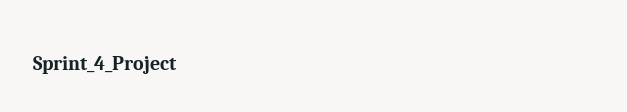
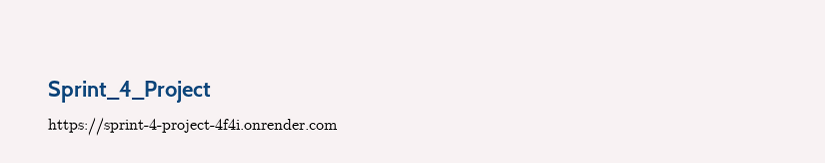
+ https://sprint-4-project-4f4i.onrender.com

